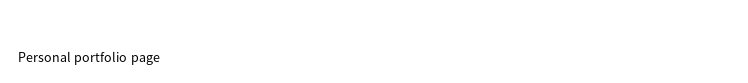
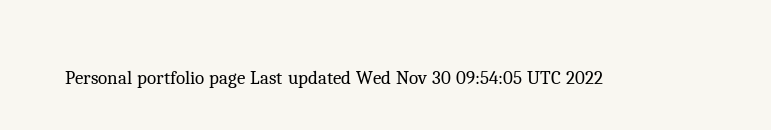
- Personal portfolio page
+ Personal portfolio page Last updated Wed Nov 30 09:54:05 UTC 2022

